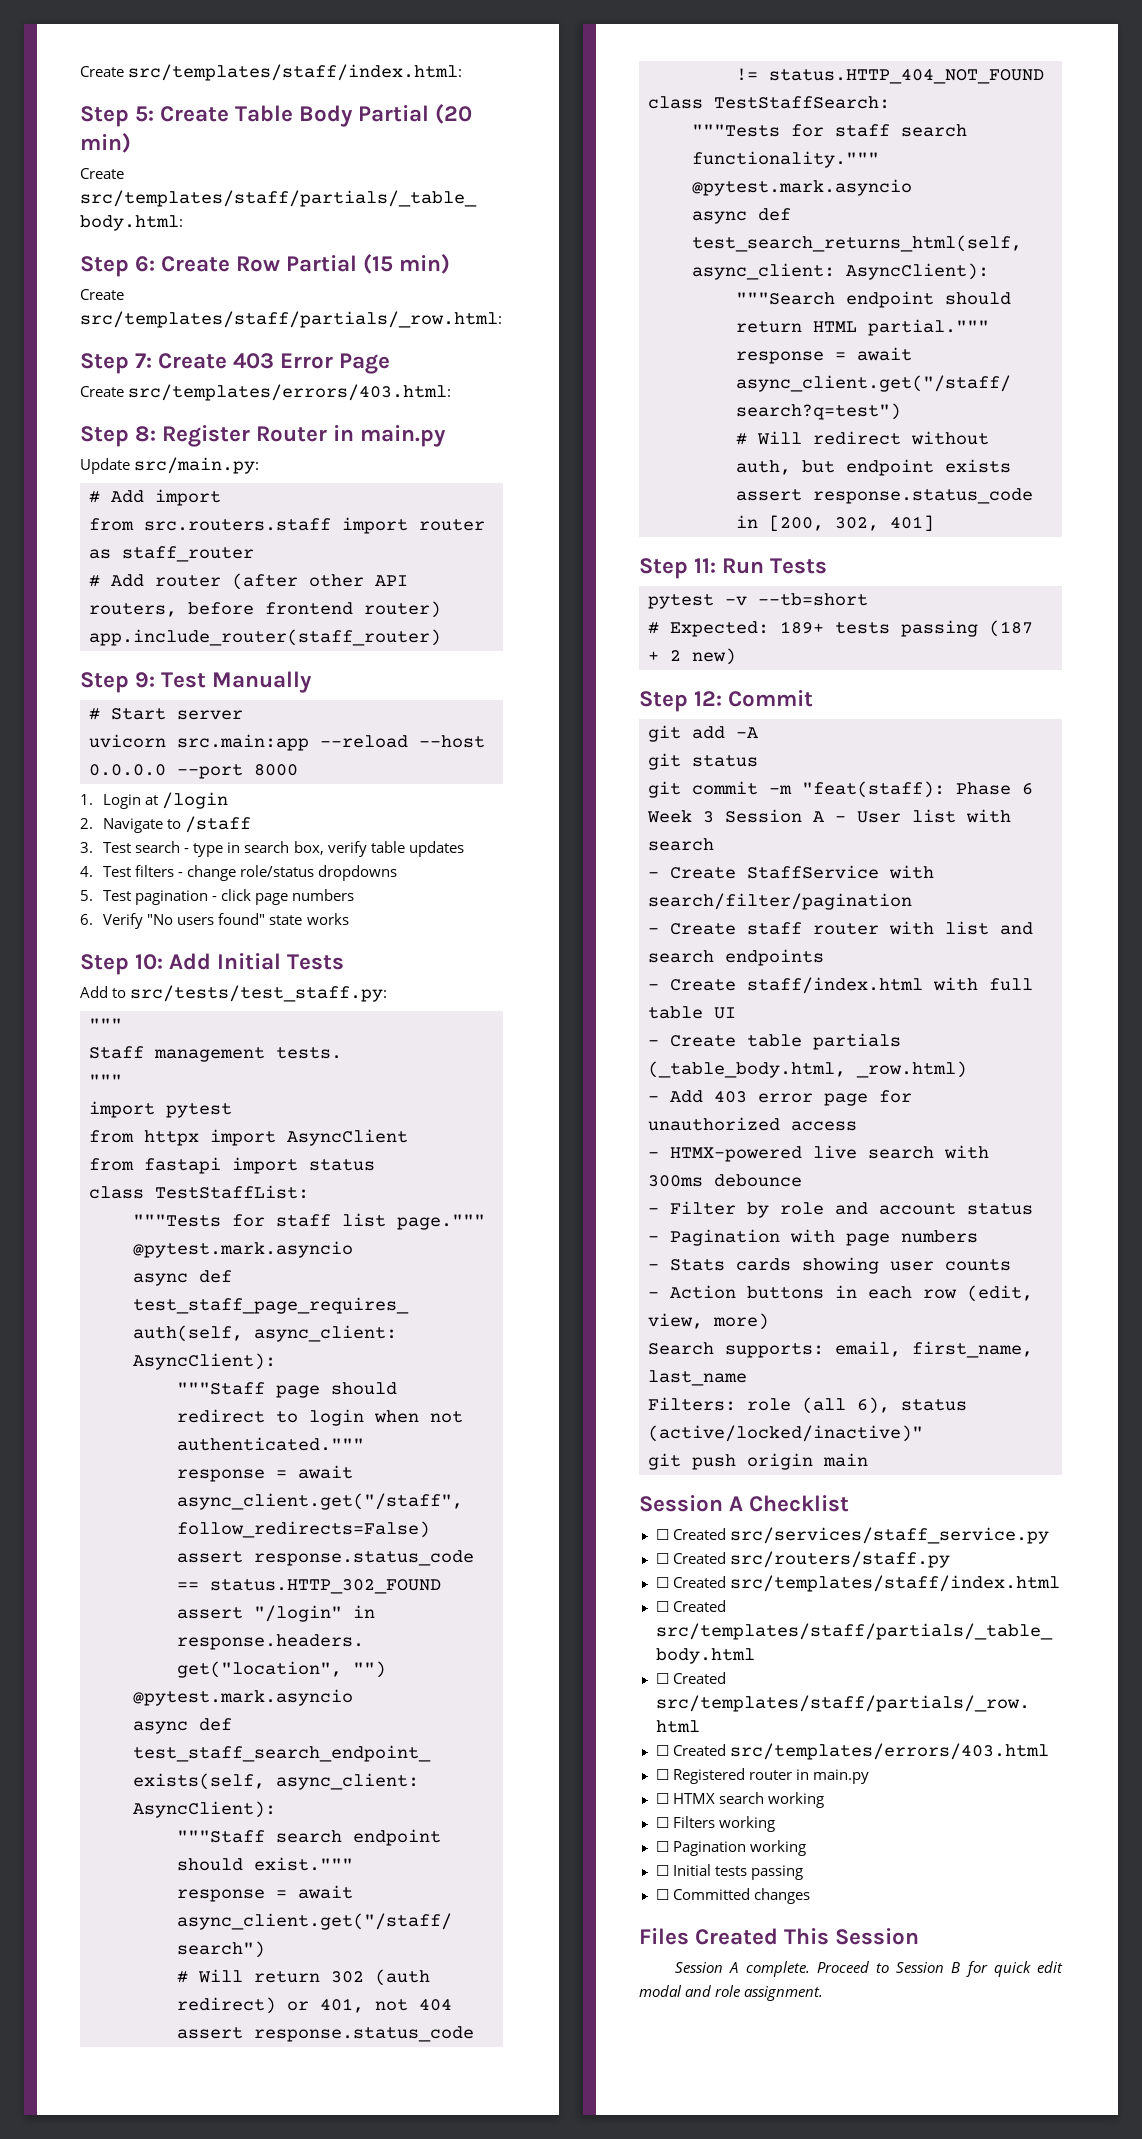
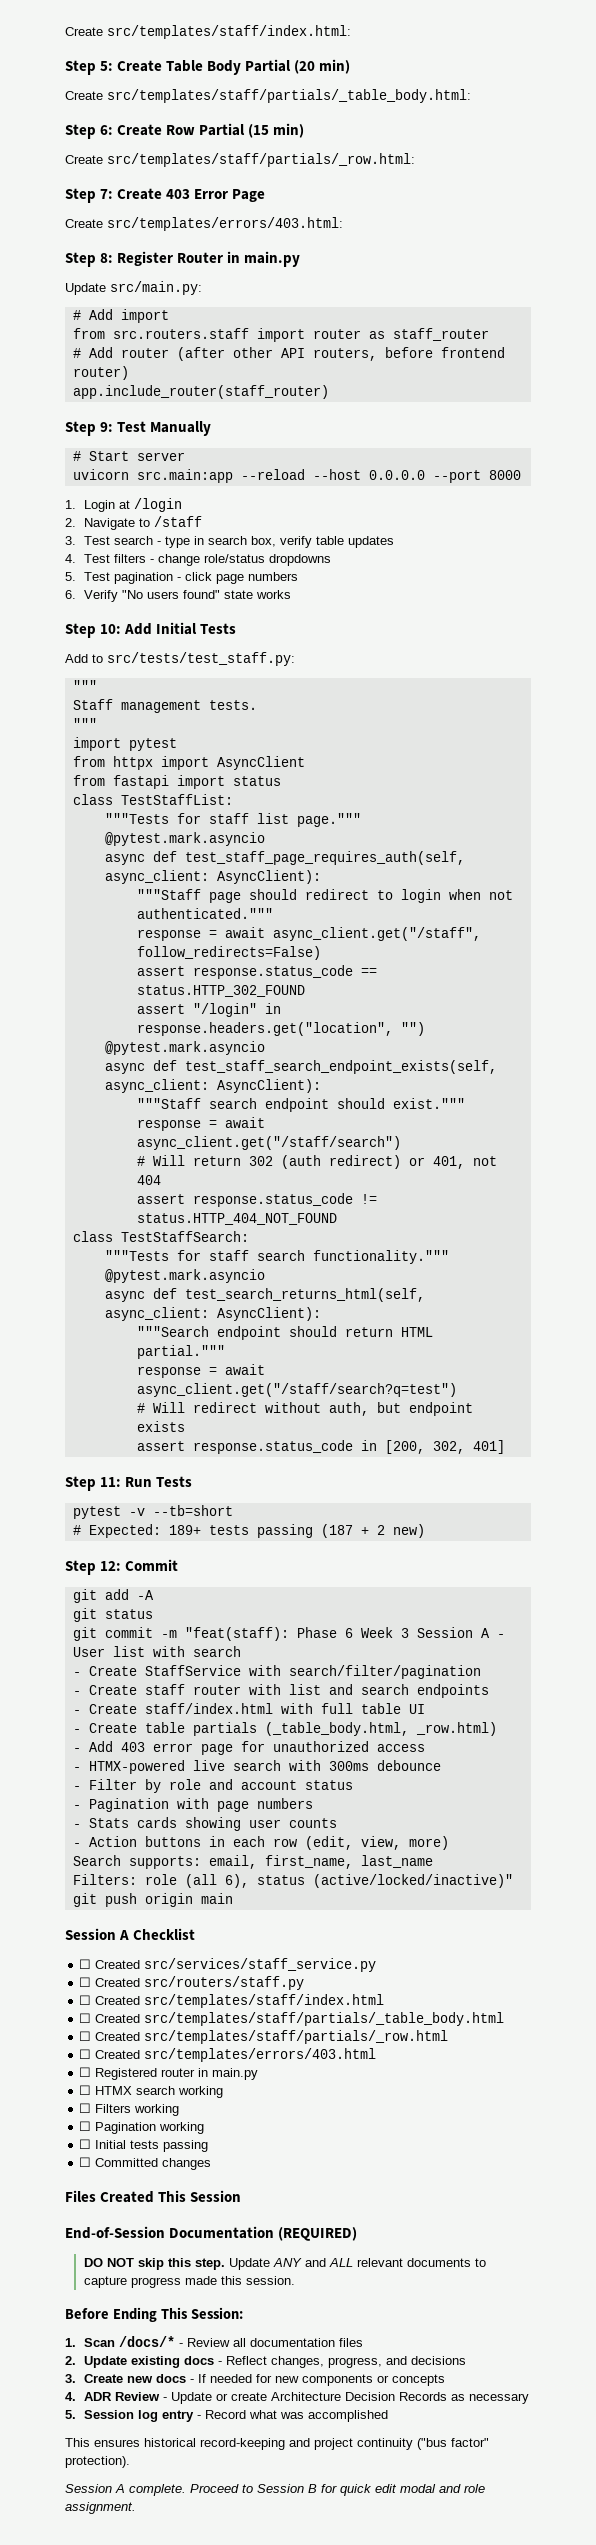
+ End-of-Session Documentation (REQUIRED)
+ DO NOT skip this step. Update ANY and ALL relevant documents to capture progress made this session.
+ Before Ending This Session:
+ 1. Scan /docs/* - Review all documentation files
+ 2. Update existing docs - Reflect changes, progress, and decisions
+ 3. Create new docs - If needed for new components or concepts
+ 4. ADR Review - Update or create Architecture Decision Records as necessary
+ 5. Session log entry - Record what was accomplished
+ This ensures historical record-keeping and project continuity ("bus factor" protection).

